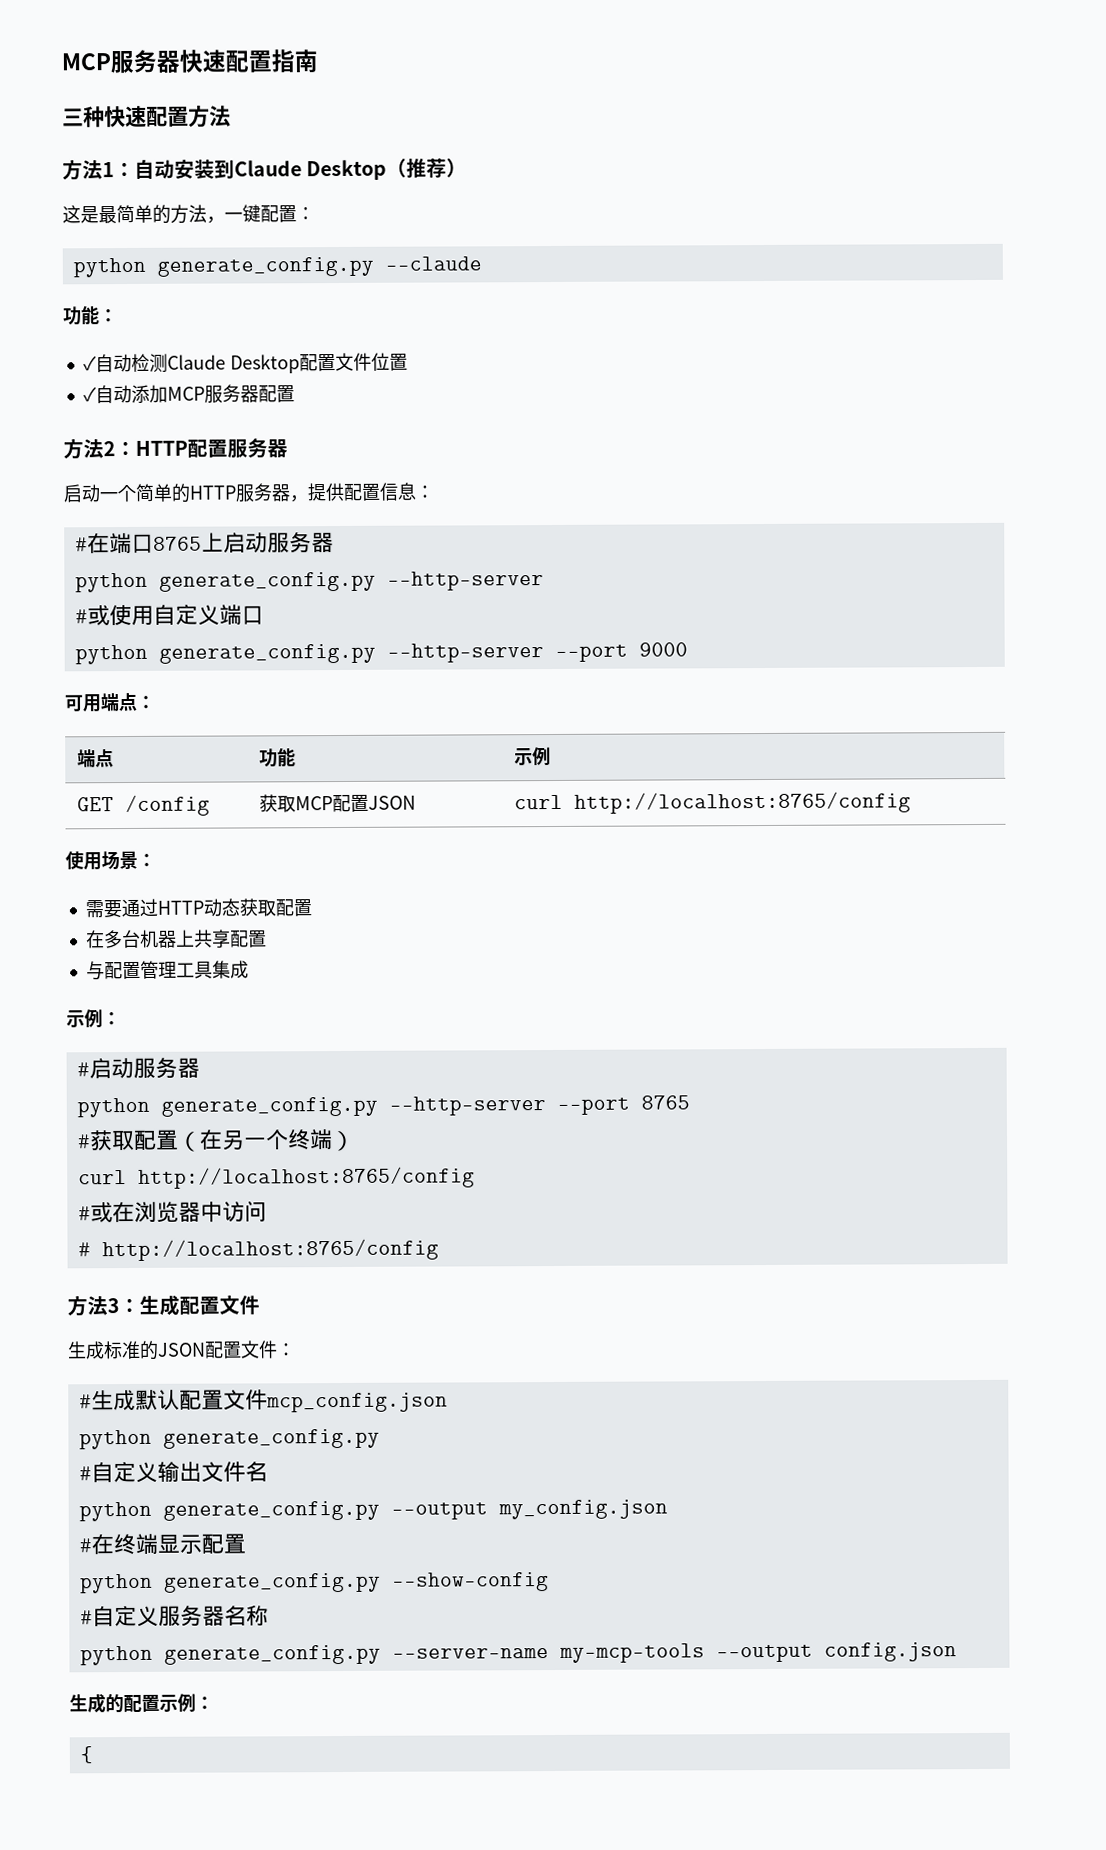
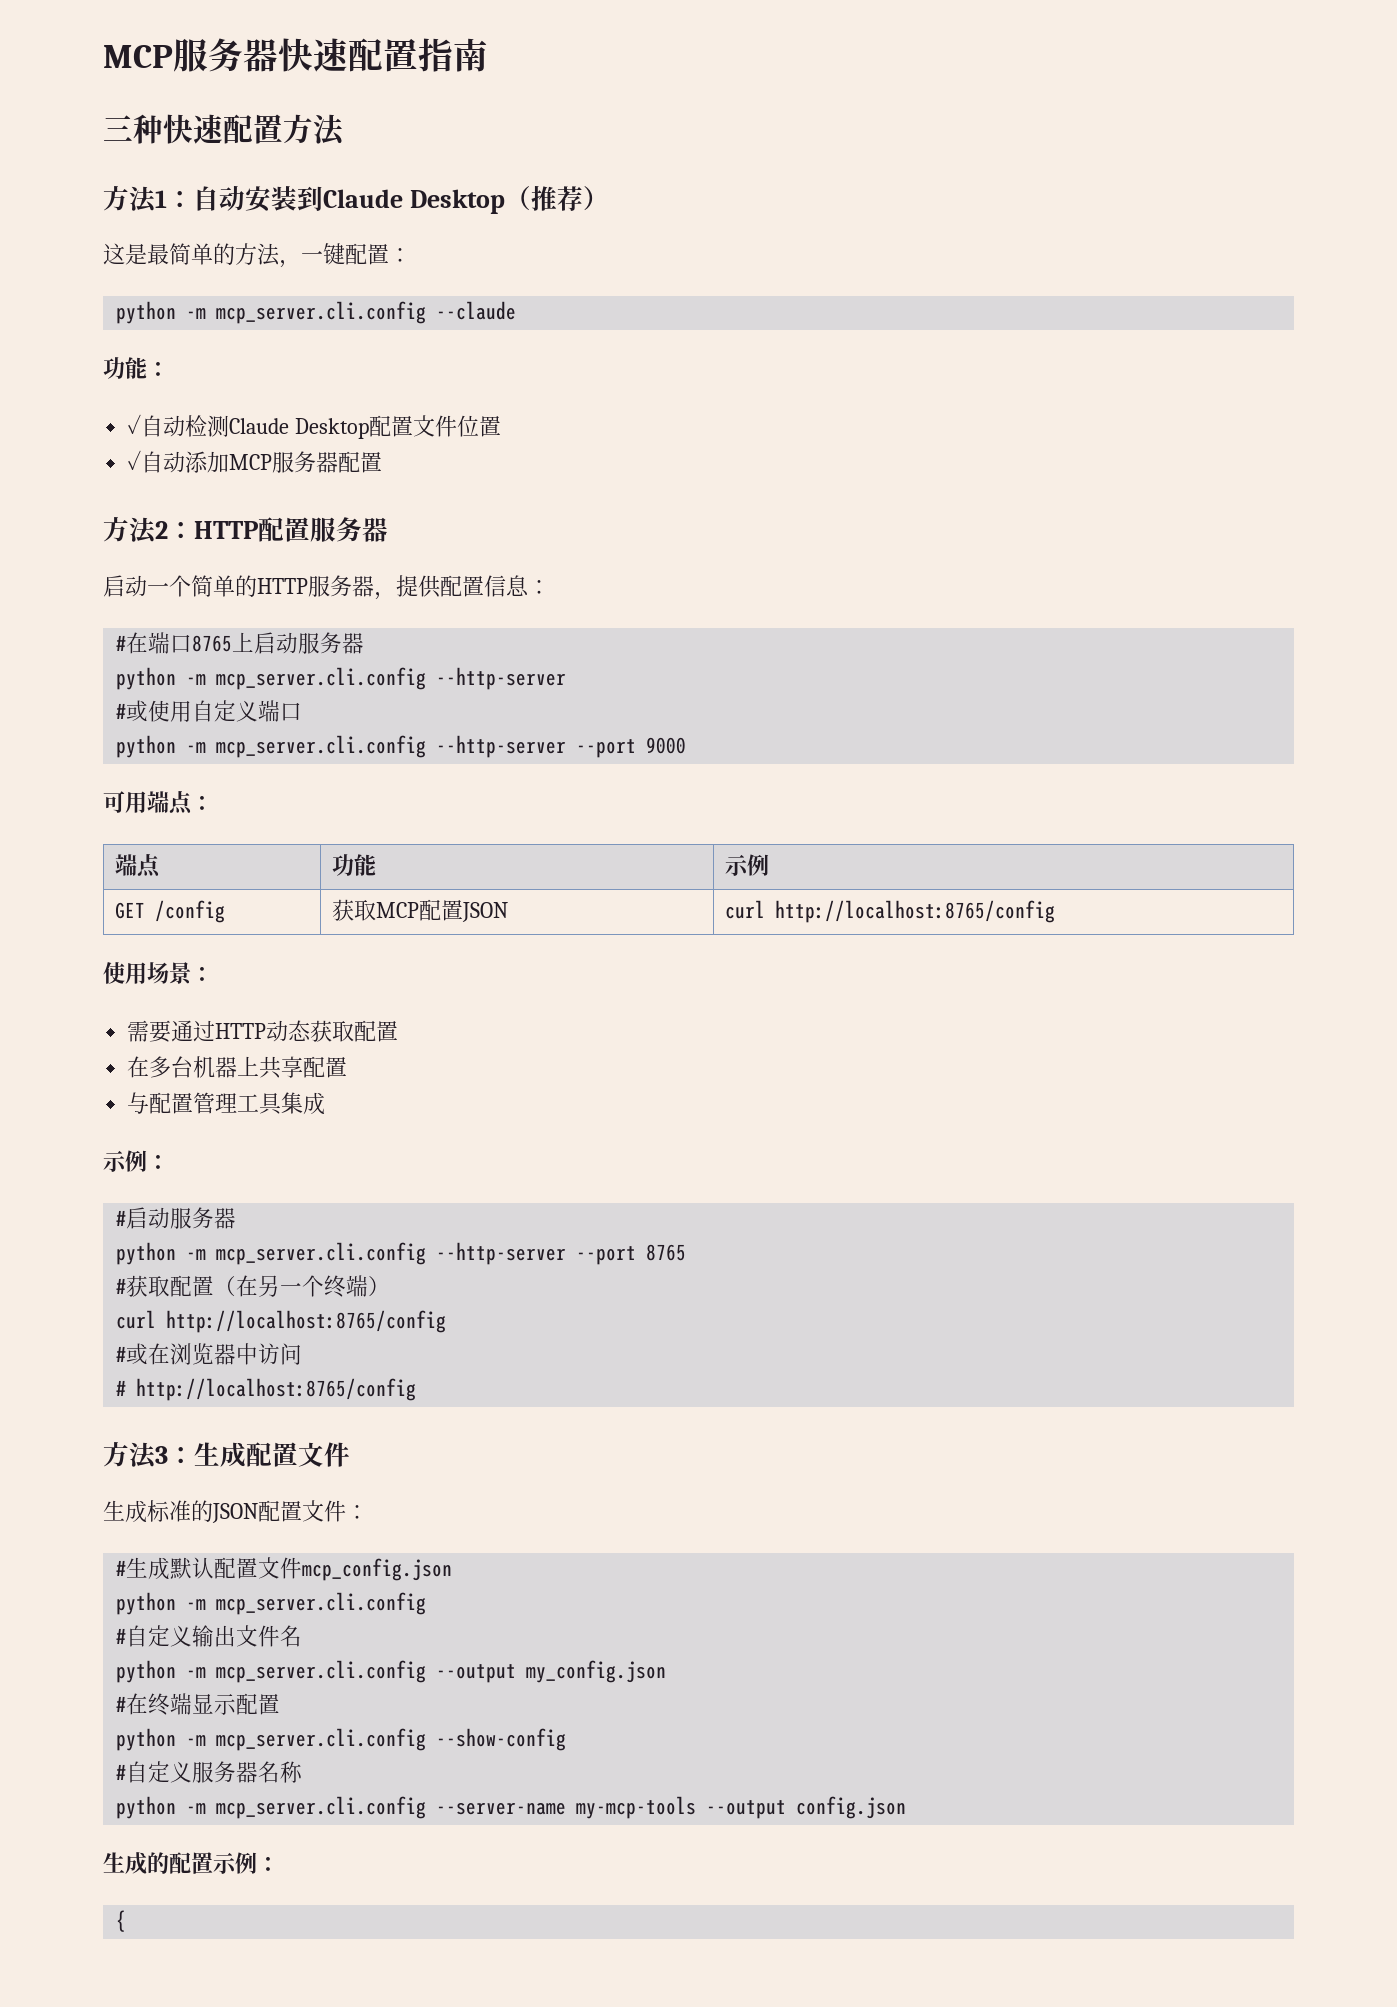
- python generate_config.py --claude
+ python -m mcp_server.cli.config --claude
  #在端口8765上启动服务器
- python generate_config.py --http-server
+ python -m mcp_server.cli.config --http-server
- python generate_config.py --http-server --port 9000
+ python -m mcp_server.cli.config --http-server --port 9000
- python generate_config.py --http-server --port 8765
+ python -m mcp_server.cli.config --http-server --port 8765
  #生成默认配置文件mcp_config.json
- python generate_config.py
+ python -m mcp_server.cli.config
- python generate_config.py --output my_config.json
+ python -m mcp_server.cli.config --output my_config.json
- python generate_config.py --show-config
+ python -m mcp_server.cli.config --show-config
- python generate_config.py --server-name my-mcp-tools --output config.json
+ python -m mcp_server.cli.config --server-name my-mcp-tools --output config.json

